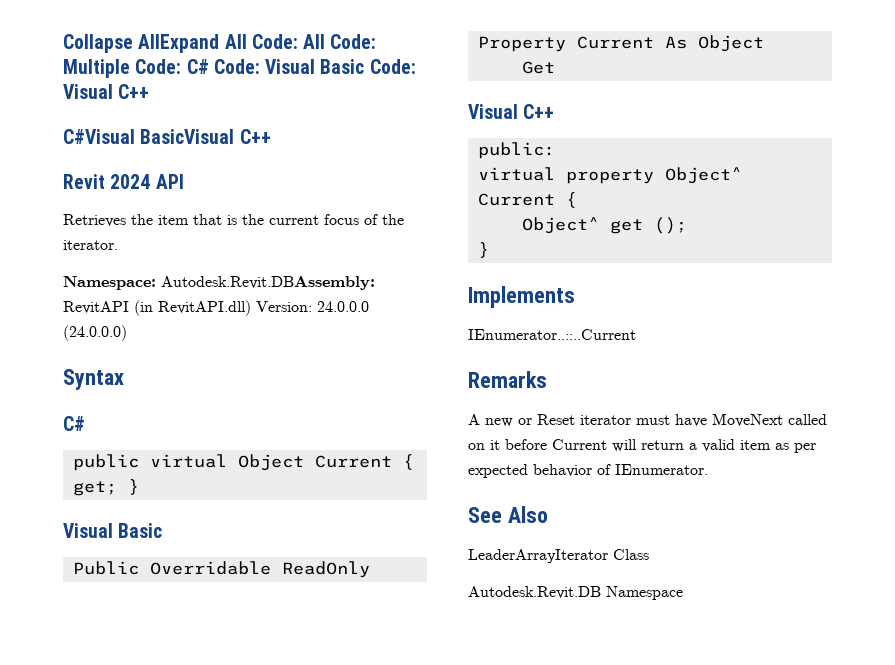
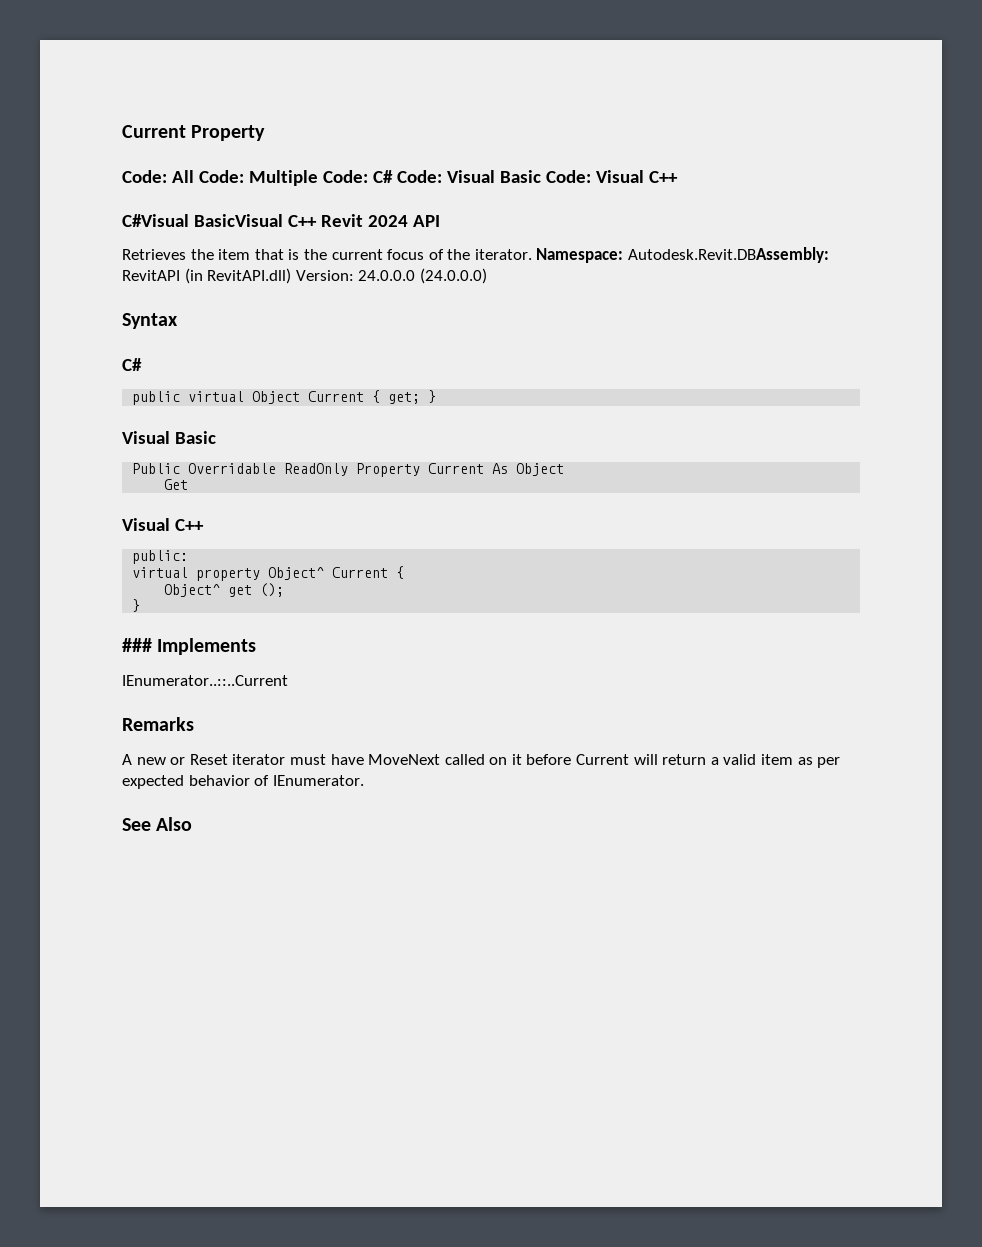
- Collapse AllExpand All Code: All Code: Multiple Code: C# Code: Visual Basic Code: Visual C++
+ Current Property
+ Code: All Code: Multiple Code: C# Code: Visual Basic Code: Visual C++
- C#Visual BasicVisual C++
- Revit 2024 API
+ C#Visual BasicVisual C++ Revit 2024 API
- Retrieves the item that is the current focus of the iterator.
- Namespace: Autodesk.Revit.DBAssembly: RevitAPI (in RevitAPI.dll) Version: 24.0.0.0 (24.0.0.0)
+ Retrieves the item that is the current focus of the iterator. Namespace: Autodesk.Revit.DBAssembly: RevitAPI (in RevitAPI.dll) Version: 24.0.0.0 (24.0.0.0)
- Implements
+ ### Implements
- LeaderArrayIterator Class
- Autodesk.Revit.DB Namespace

